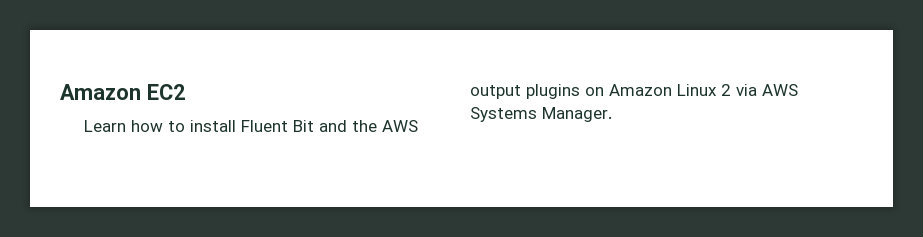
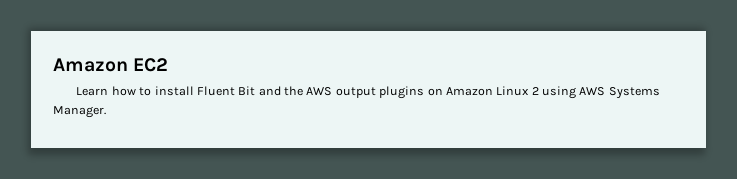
- Learn how to install Fluent Bit and the AWS output plugins on Amazon Linux 2 via AWS Systems Manager.
+ Learn how to install Fluent Bit and the AWS output plugins on Amazon Linux 2 using AWS Systems Manager.

